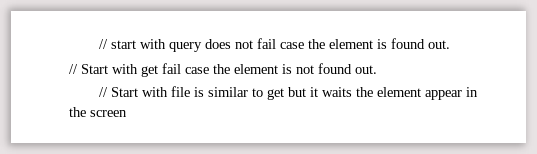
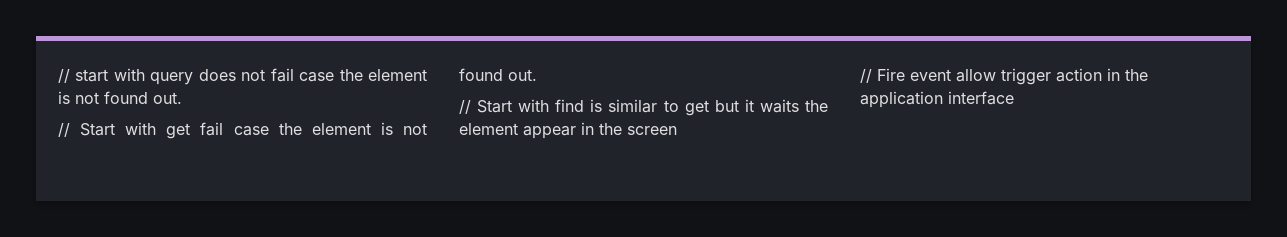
- // start with query does not fail case the element is found out.
+ // start with query does not fail case the element is not found out.
- // Start with file is similar to get but it waits the element appear in the screen
+ // Start with find is similar to get but it waits the element appear in the screen
+ // Fire event allow trigger action in the application interface

